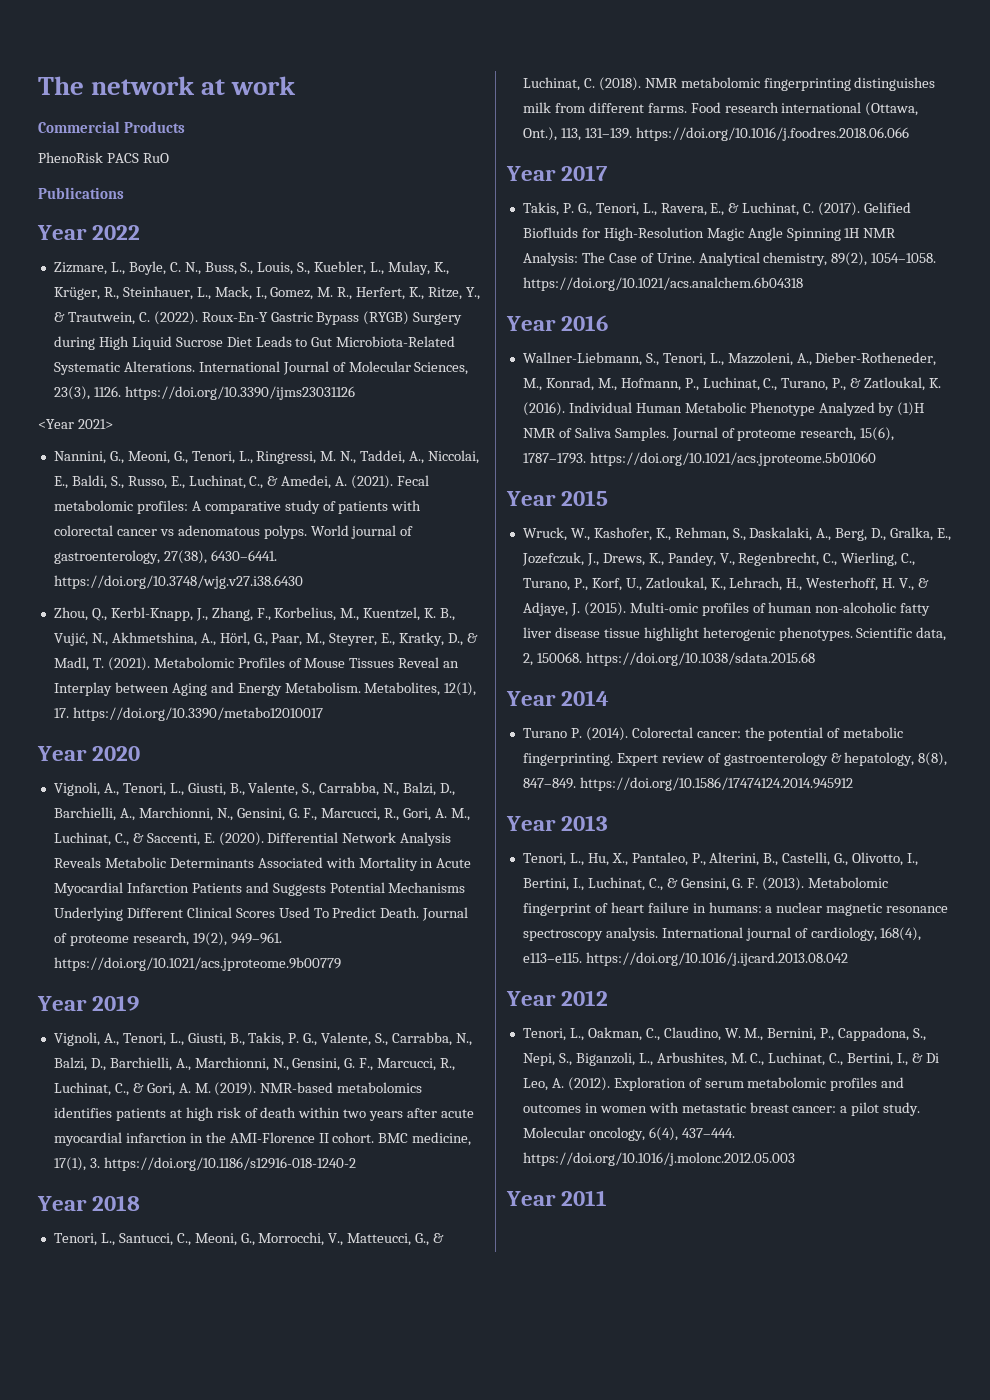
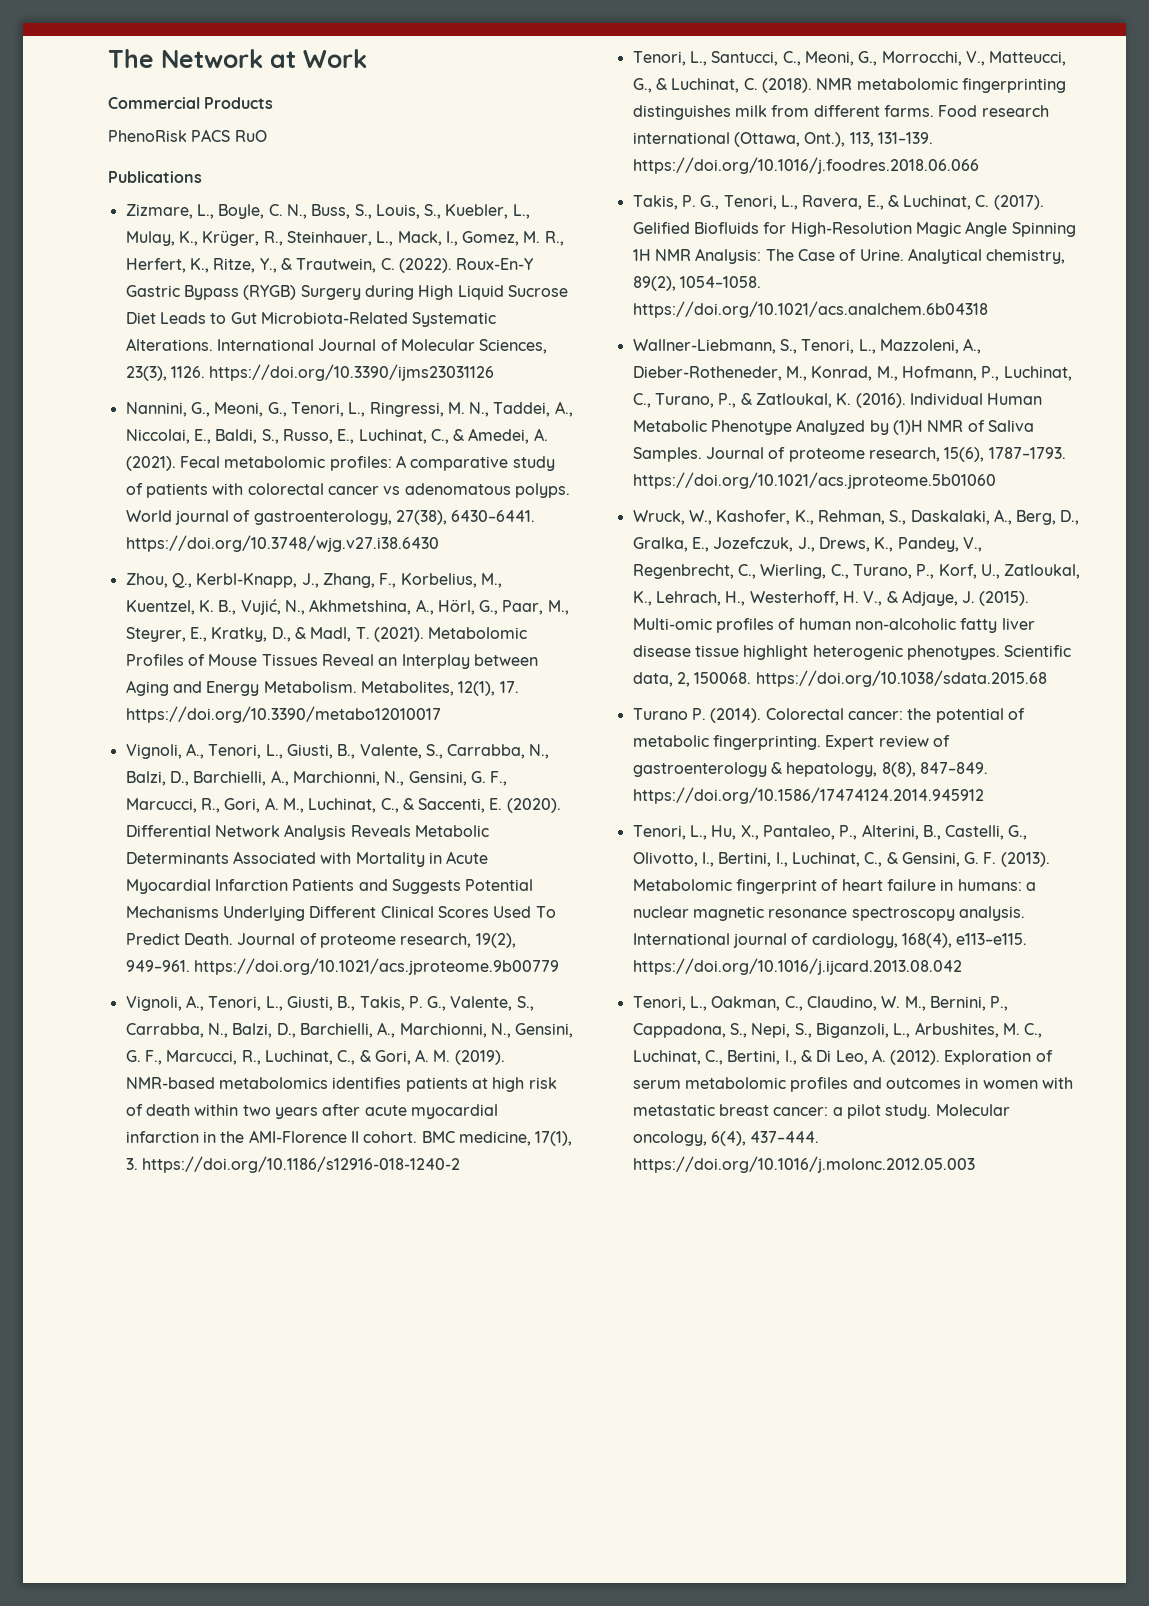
- The network at work
+ The Network at Work
- Year 2022
- <Year 2021>
- Year 2020
- Year 2019
- Year 2018
- Year 2017
- Year 2016
- Year 2015
- Year 2014
- Year 2013
- Year 2012
- Year 2011

